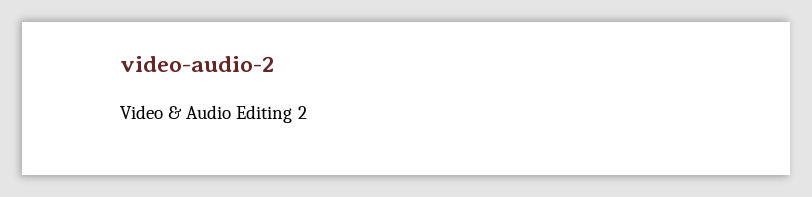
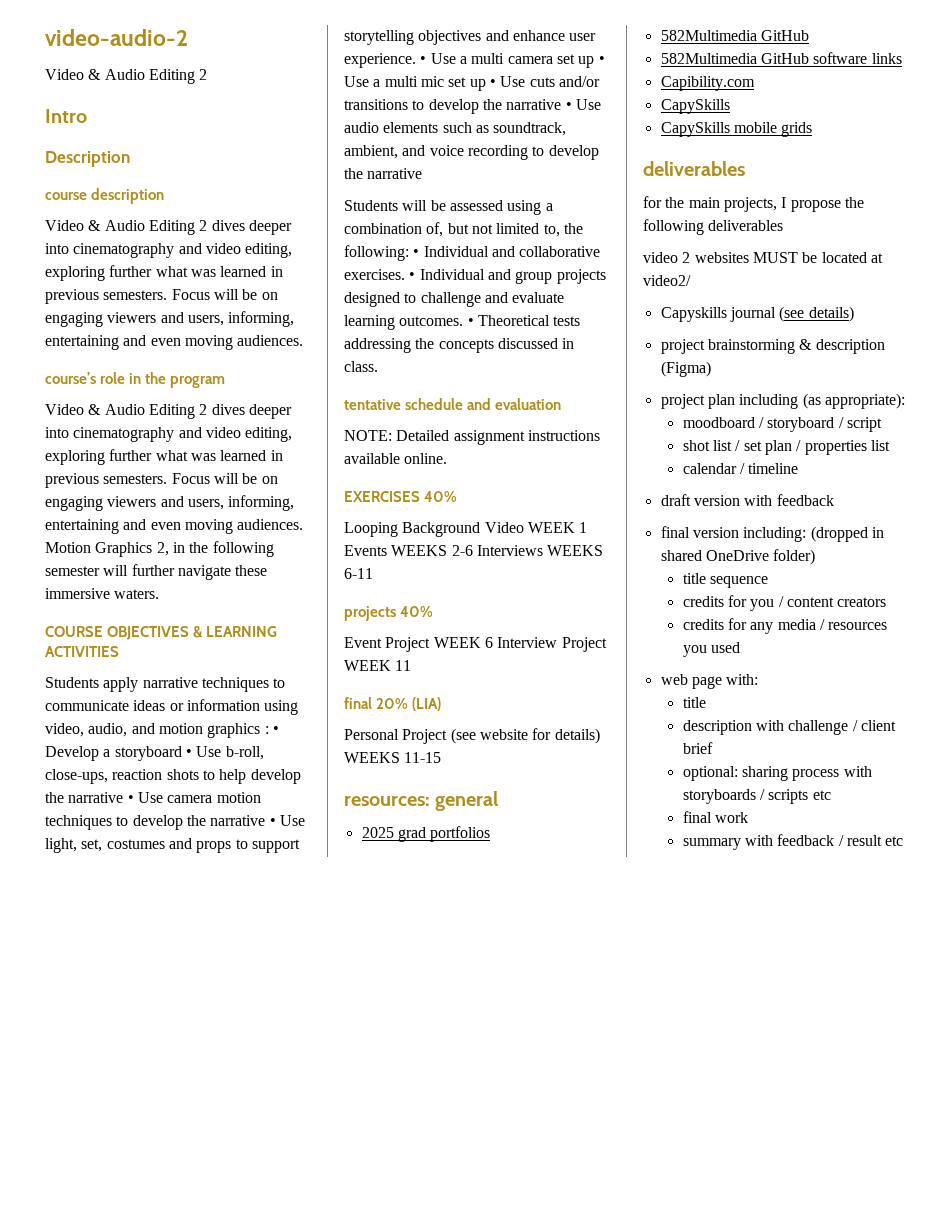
+ Intro
+ Description
+ course description
+ Video & Audio Editing 2 dives deeper into cinematography and video editing, exploring further what was learned in previous semesters. Focus will be on engaging viewers and users, informing, entertaining and even moving audiences.
+ course’s role in the program
+ Video & Audio Editing 2 dives deeper into cinematography and video editing, exploring further what was learned in previous semesters. Focus will be on engaging viewers and users, informing, entertaining and even moving audiences. Motion Graphics 2, in the following semester will further navigate these immersive waters.
+ COURSE OBJECTIVES & LEARNING ACTIVITIES
+ Students apply narrative techniques to communicate ideas or information using video, audio, and motion graphics : • Develop a storyboard • Use b-roll, close-ups, reaction shots to help develop the narrative • Use camera motion techniques to develop the narrative • Use light, set, costumes and props to support storytelling objectives and enhance user experience. • Use a multi camera set up • Use a multi mic set up • Use cuts and/or transitions to develop the narrative • Use audio elements such as soundtrack, ambient, and voice recording to develop the narrative
+ Students will be assessed using a combination of, but not limited to, the following: • Individual and collaborative exercises. • Individual and group projects designed to challenge and evaluate learning outcomes. • Theoretical tests addressing the concepts discussed in class.
+ tentative schedule and evaluation
+ NOTE: Detailed assignment instructions available online.
+ EXERCISES 40%
+ Looping Background Video WEEK 1 Events WEEKS 2-6 Interviews WEEKS 6-11
+ projects 40%
+ Event Project WEEK 6 Interview Project WEEK 11
+ final 20% (LIA)
+ Personal Project (see website for details) WEEKS 11-15
+ resources: general
+ 2025 grad portfolios
+ 582Multimedia GitHub
+ 582Multimedia GitHub software links
+ Capibility.com
+ CapySkills
+ CapySkills mobile grids
+ deliverables
+ for the main projects, I propose the following deliverables
+ video 2 websites MUST be located at video2/
+ Capyskills journal (see details)
+ project brainstorming & description (Figma)
+ project plan including (as appropriate):
+ moodboard / storyboard / script
+ shot list / set plan / properties list
+ calendar / timeline
+ draft version with feedback
+ final version including: (dropped in shared OneDrive folder)
+ title sequence
+ credits for you / content creators
+ credits for any media / resources you used
+ web page with:
+ title
+ description with challenge / client brief
+ optional: sharing process with storyboards / scripts etc
+ final work
+ summary with feedback / result etc

